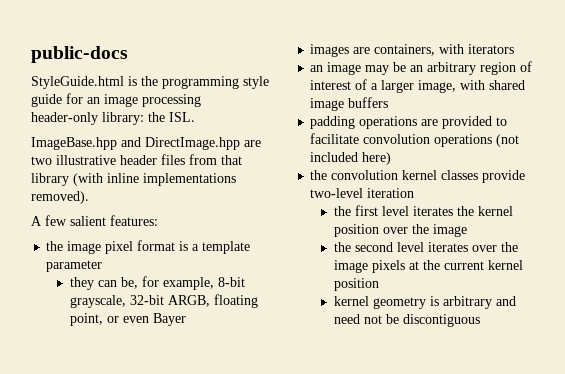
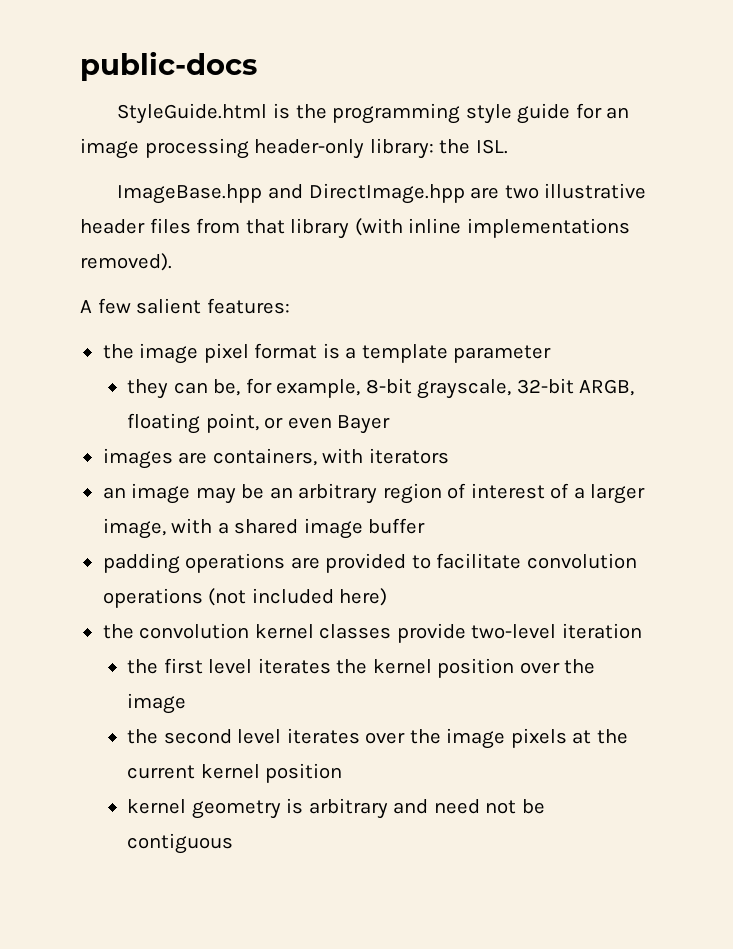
- an image may be an arbitrary region of interest of a larger image, with shared image buffers
+ an image may be an arbitrary region of interest of a larger image, with a shared image buffer
- kernel geometry is arbitrary and need not be discontiguous
+ kernel geometry is arbitrary and need not be contiguous

